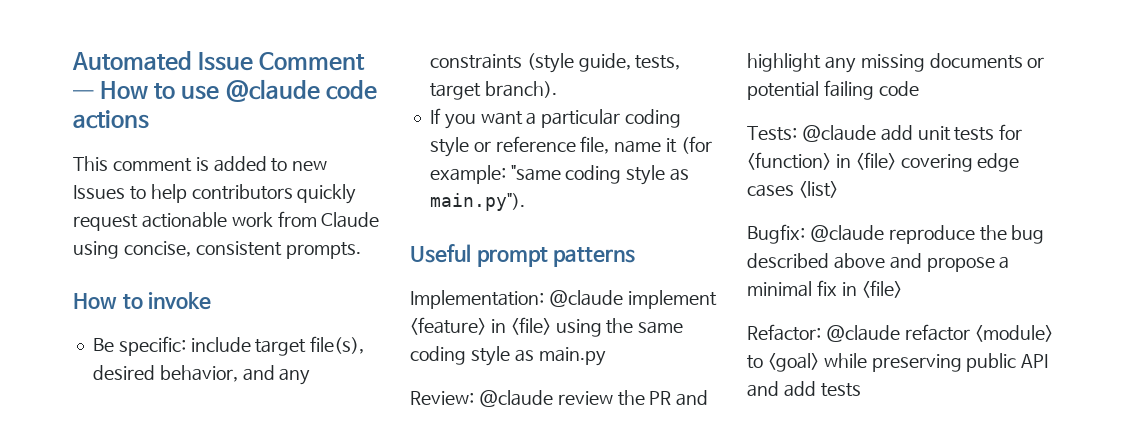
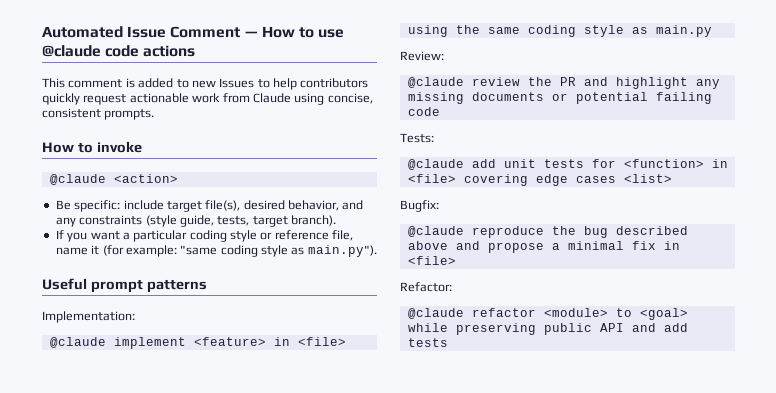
+ @claude <action>
- Implementation: @claude implement <feature> in <file> using the same coding style as main.py
+ Implementation:
+ @claude implement <feature> in <file> using the same coding style as main.py
- Review: @claude review the PR and highlight any missing documents or potential failing code
+ Review:
+ @claude review the PR and highlight any missing documents or potential failing code
- Tests: @claude add unit tests for <function> in <file> covering edge cases <list>
+ Tests:
+ @claude add unit tests for <function> in <file> covering edge cases <list>
- Bugfix: @claude reproduce the bug described above and propose a minimal fix in <file>
+ Bugfix:
+ @claude reproduce the bug described above and propose a minimal fix in <file>
- Refactor: @claude refactor <module> to <goal> while preserving public API and add tests
+ Refactor:
+ @claude refactor <module> to <goal> while preserving public API and add tests

